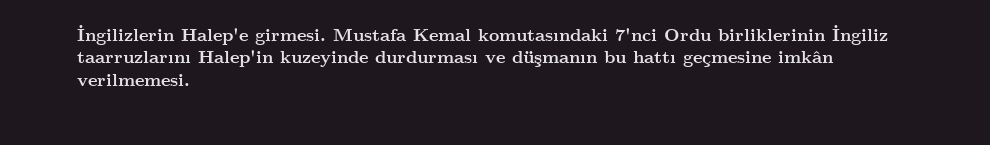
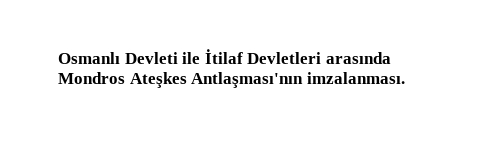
- İngilizlerin Halep'e girmesi. Mustafa Kemal komutasındaki 7'nci Ordu birliklerinin İngiliz taarruzlarını Halep'in kuzeyinde durdurması ve düşmanın bu hattı geçmesine imkân verilmemesi.
+ Osmanlı Devleti ile İtilaf Devletleri arasında Mondros Ateşkes Antlaşması'nın imzalanması.

